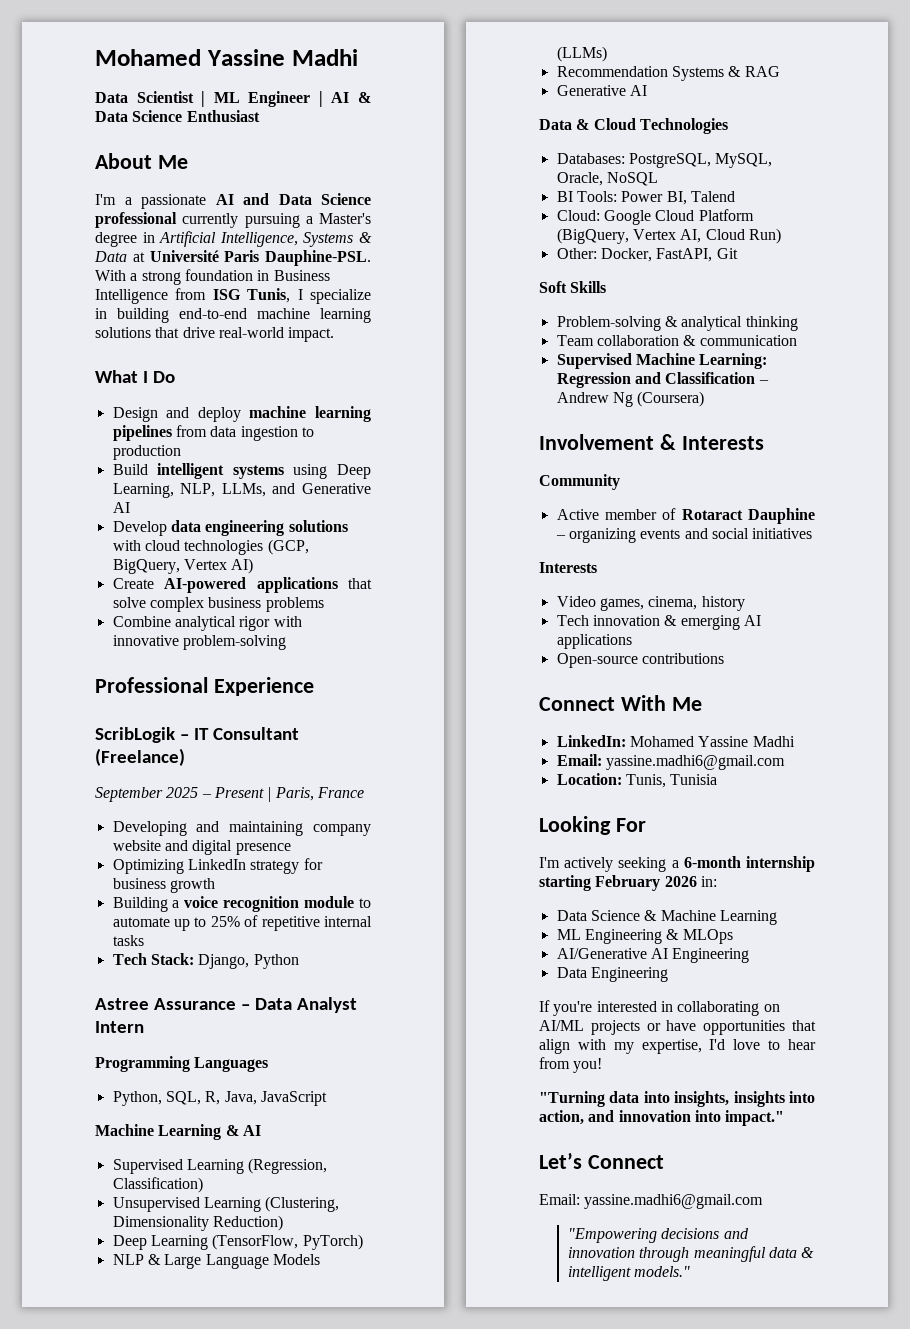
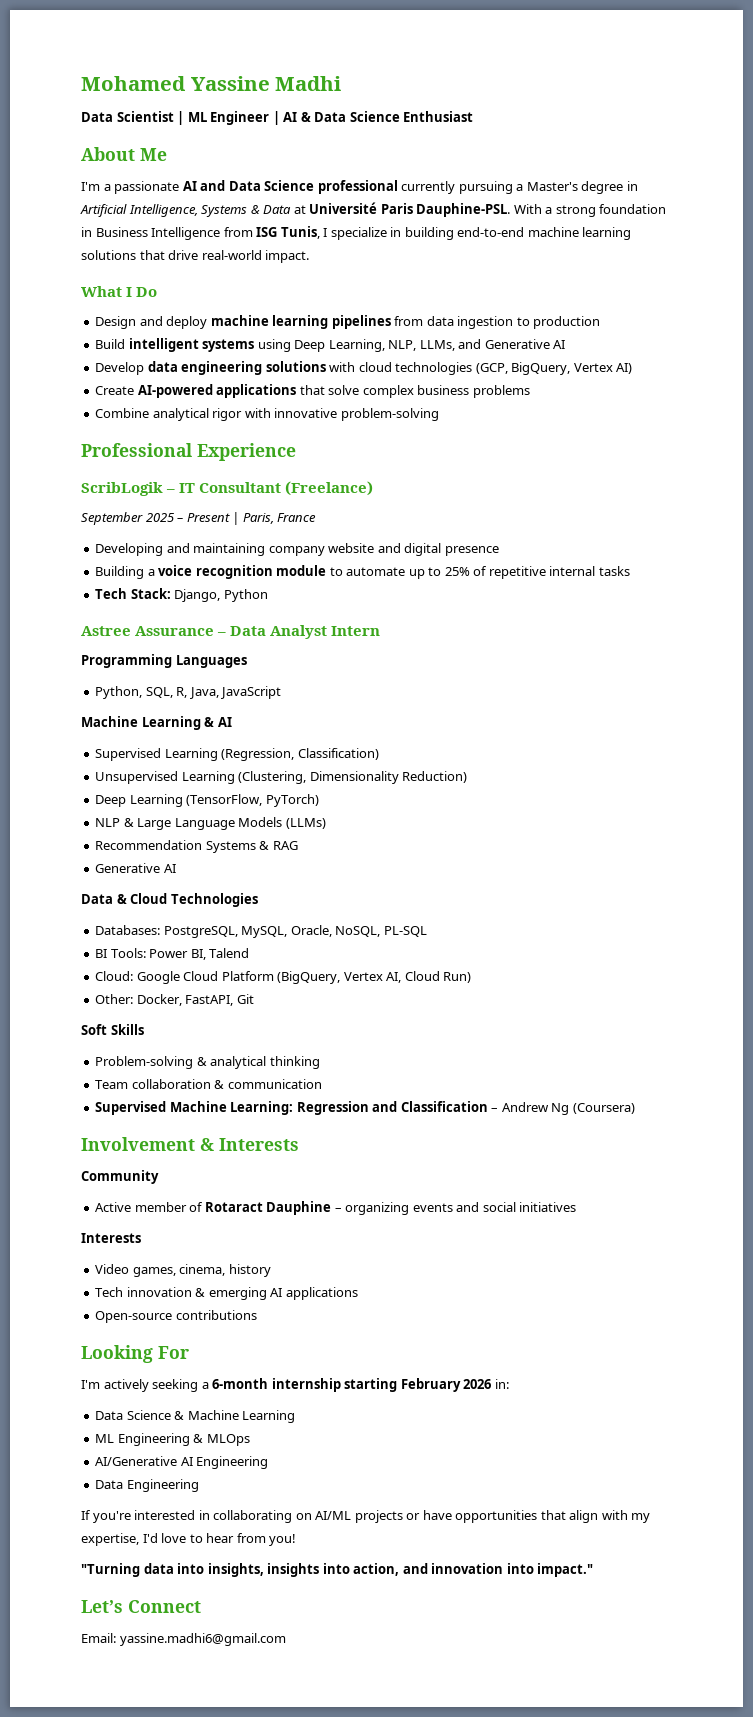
- Optimizing LinkedIn strategy for business growth
- Databases: PostgreSQL, MySQL, Oracle, NoSQL
+ Databases: PostgreSQL, MySQL, Oracle, NoSQL, PL-SQL
- Connect With Me
- LinkedIn: Mohamed Yassine Madhi
- Email: yassine.madhi6@gmail.com
- Location: Tunis, Tunisia
- "Empowering decisions and innovation through meaningful data & intelligent models."

